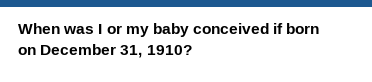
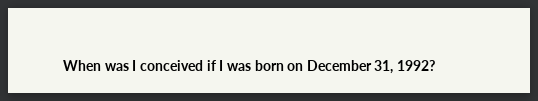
- When was I or my baby conceived if born on December 31, 1910?
+ When was I conceived if I was born on December 31, 1992?

